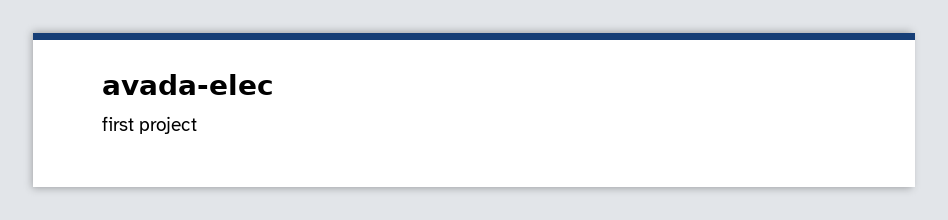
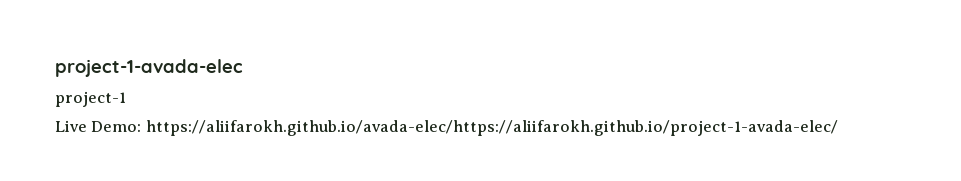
- avada-elec
- first project
+ project-1-avada-elec
+ project-1
+ Live Demo: https://aliifarokh.github.io/avada-elec/https://aliifarokh.github.io/project-1-avada-elec/

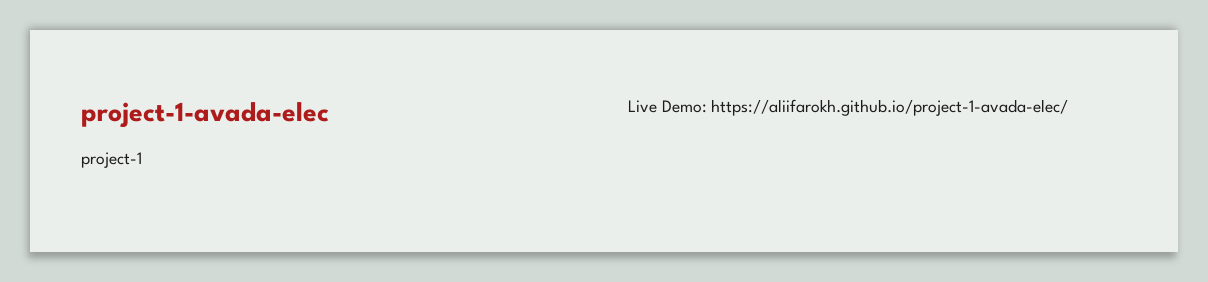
- Live Demo: https://aliifarokh.github.io/avada-elec/https://aliifarokh.github.io/project-1-avada-elec/
+ Live Demo: https://aliifarokh.github.io/project-1-avada-elec/

